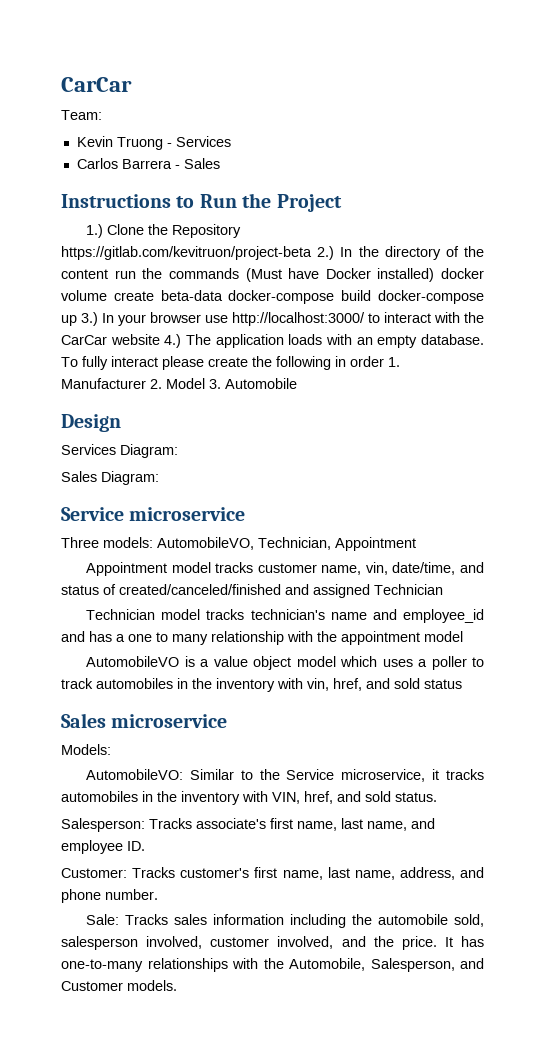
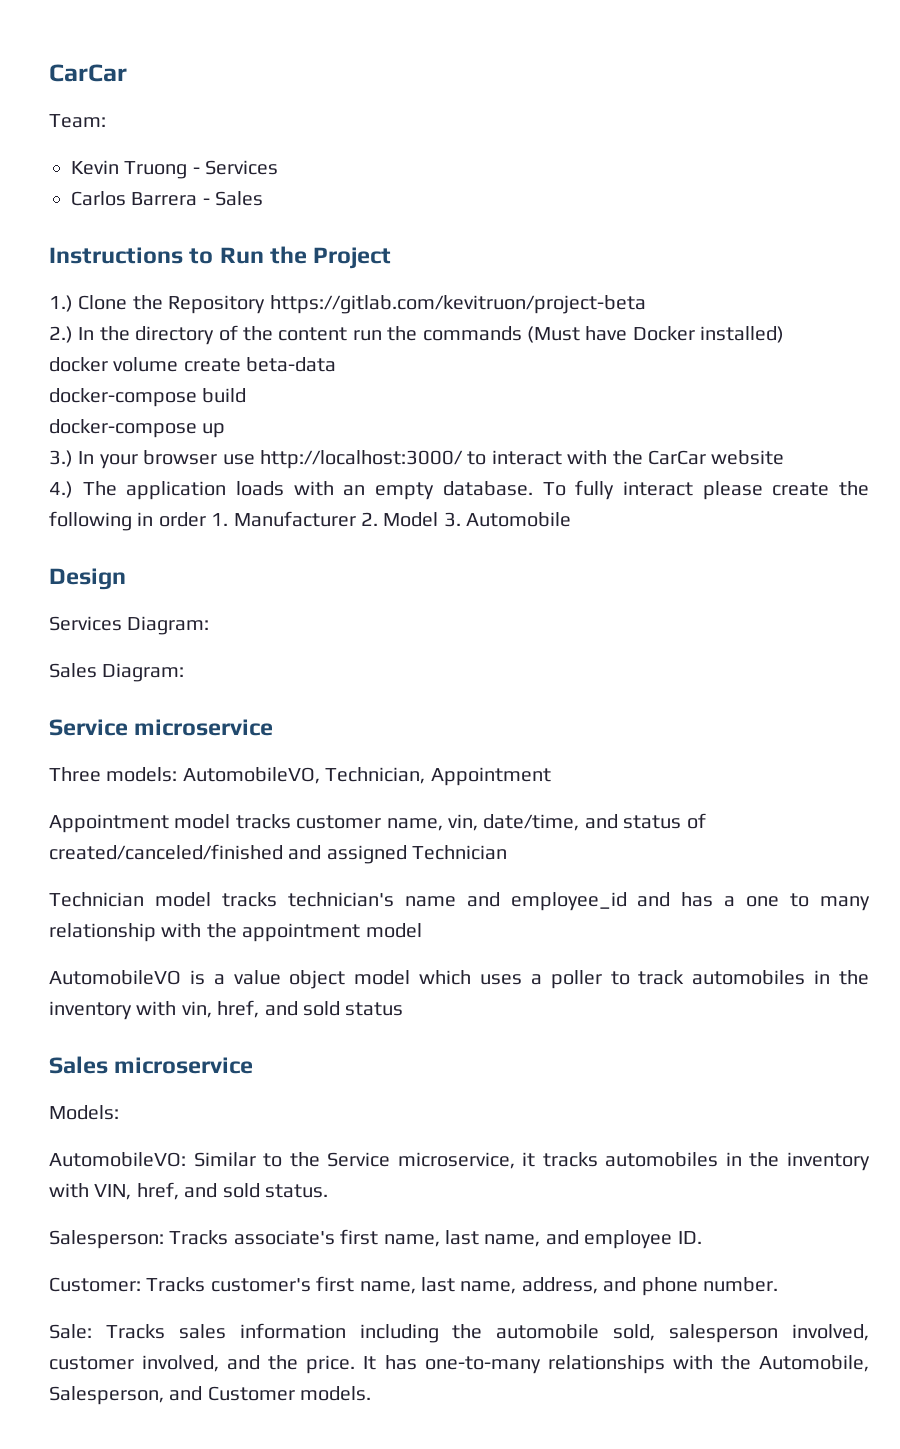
- 1.) Clone the Repository https://gitlab.com/kevitruon/project-beta 2.) In the directory of the content run the commands (Must have Docker installed) docker volume create beta-data docker-compose build docker-compose up 3.) In your browser use http://localhost:3000/ to interact with the CarCar website 4.) The application loads with an empty database.
+ 1.) Clone the Repository https://gitlab.com/kevitruon/project-beta
+ 2.) In the directory of the content run the commands (Must have Docker installed)
+ docker volume create beta-data
+ docker-compose build
+ docker-compose up
+ 3.) In your browser use http://localhost:3000/ to interact with the CarCar website
+ 4.) The application loads with an empty database.

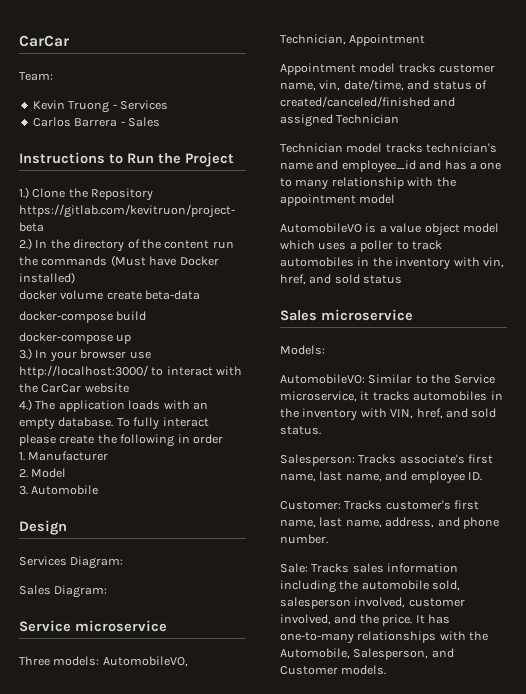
- To fully interact please create the following in order 1. Manufacturer 2. Model 3. Automobile
+ To fully interact please create the following in order
+ 1. Manufacturer
+ 2. Model
+ 3. Automobile

